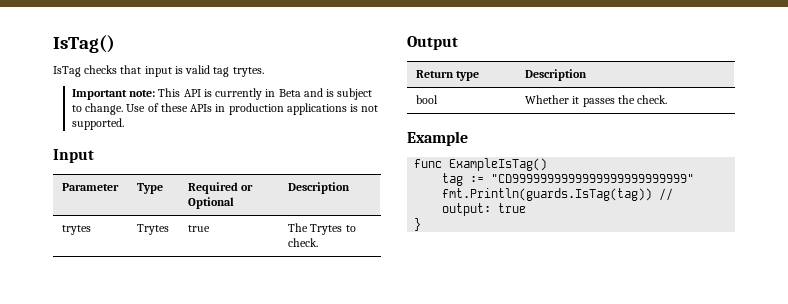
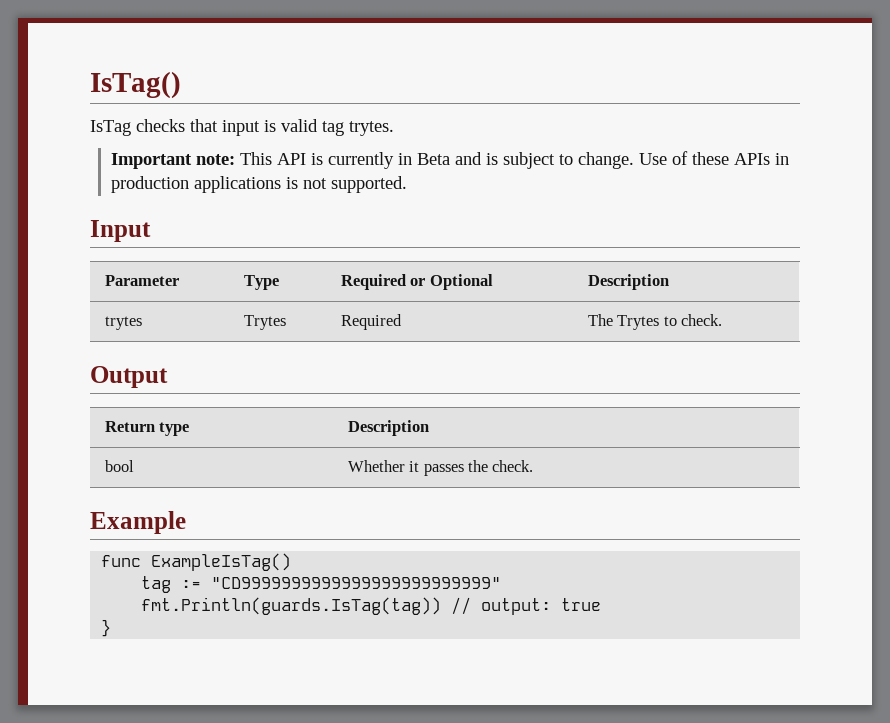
- trytes | Trytes | true | The Trytes to check.
+ trytes | Trytes | Required | The Trytes to check.

